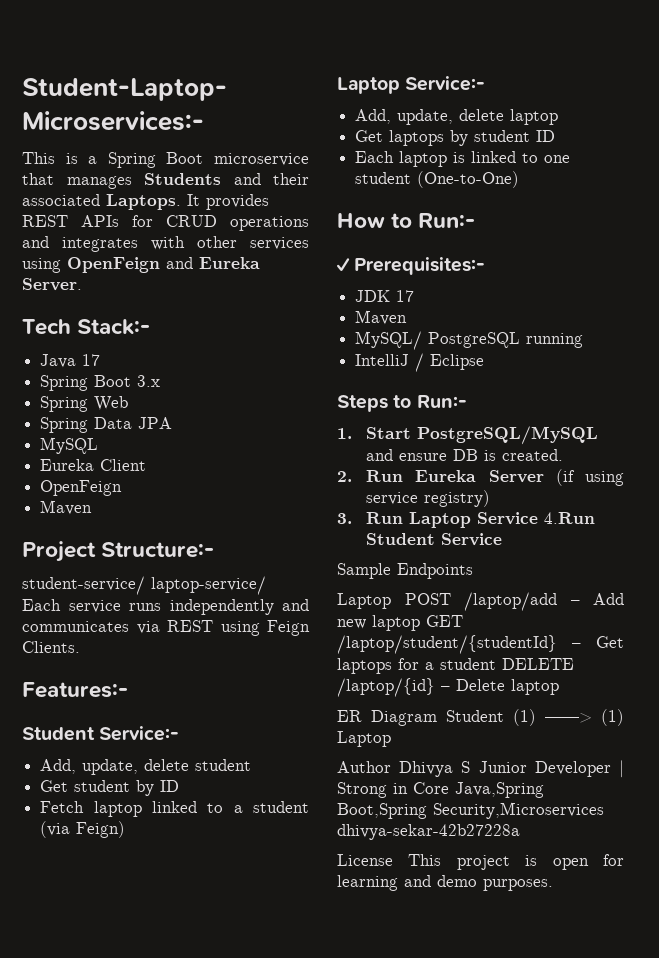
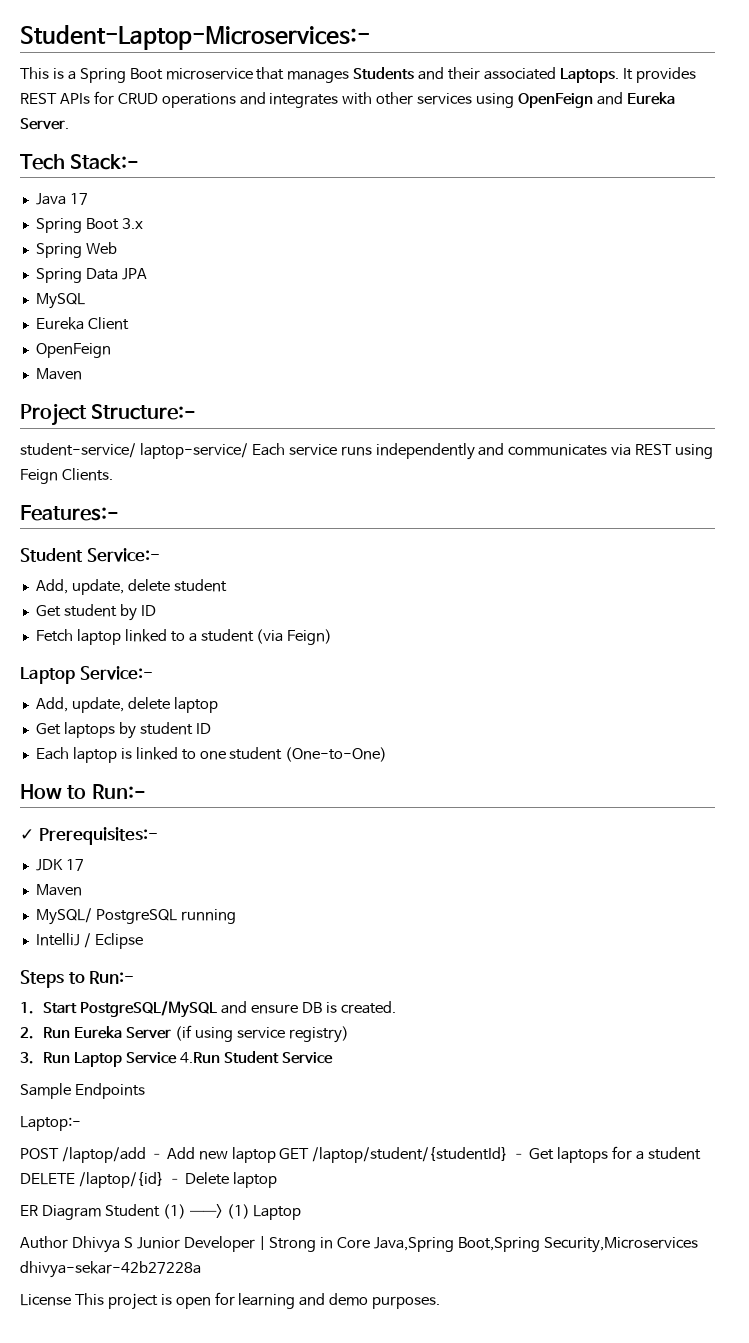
- Laptop POST /laptop/add – Add new laptop GET /laptop/student/{studentId} – Get laptops for a student DELETE /laptop/{id} – Delete laptop
+ Laptop:-
+ POST /laptop/add – Add new laptop GET /laptop/student/{studentId} – Get laptops for a student DELETE /laptop/{id} – Delete laptop

